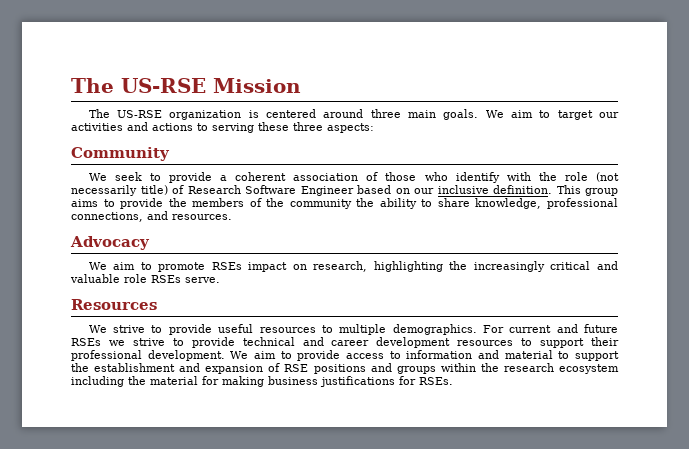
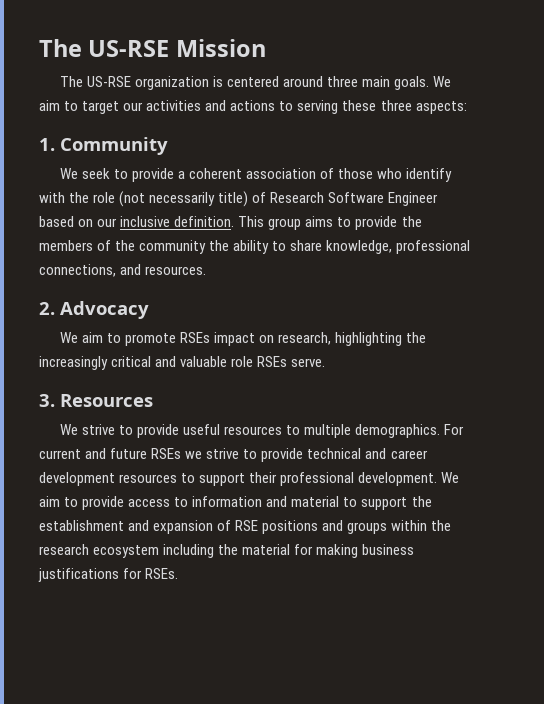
- Community
+ 1. Community
- Advocacy
+ 2. Advocacy
- Resources
+ 3. Resources

